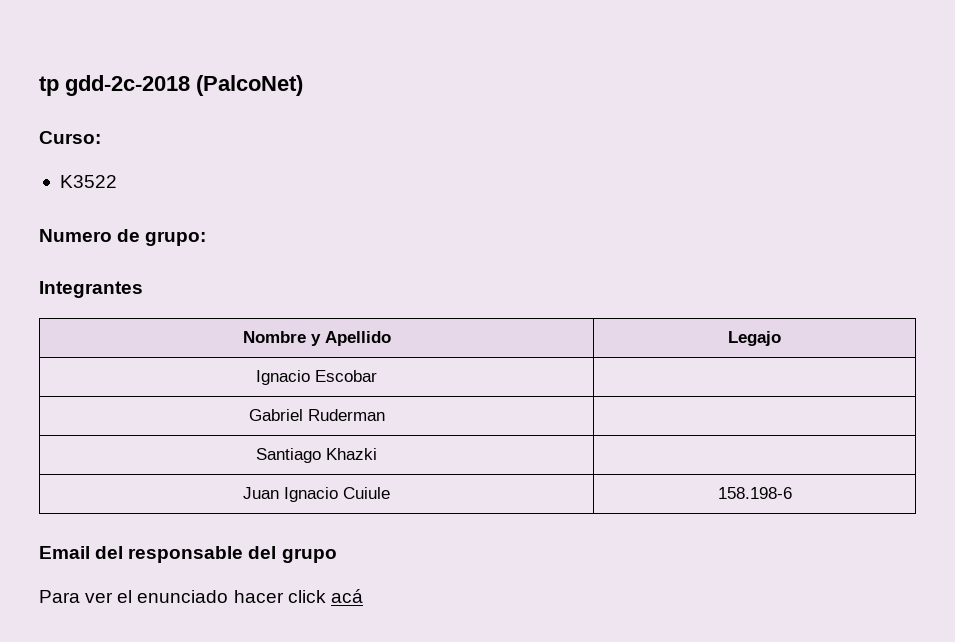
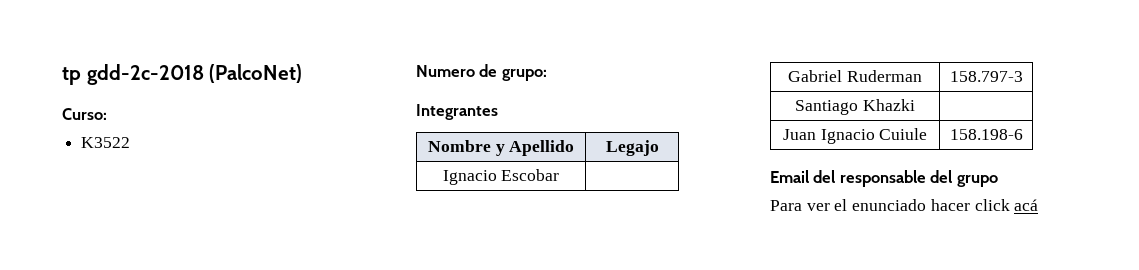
- Gabriel Ruderman |
+ Gabriel Ruderman | 158.797-3

